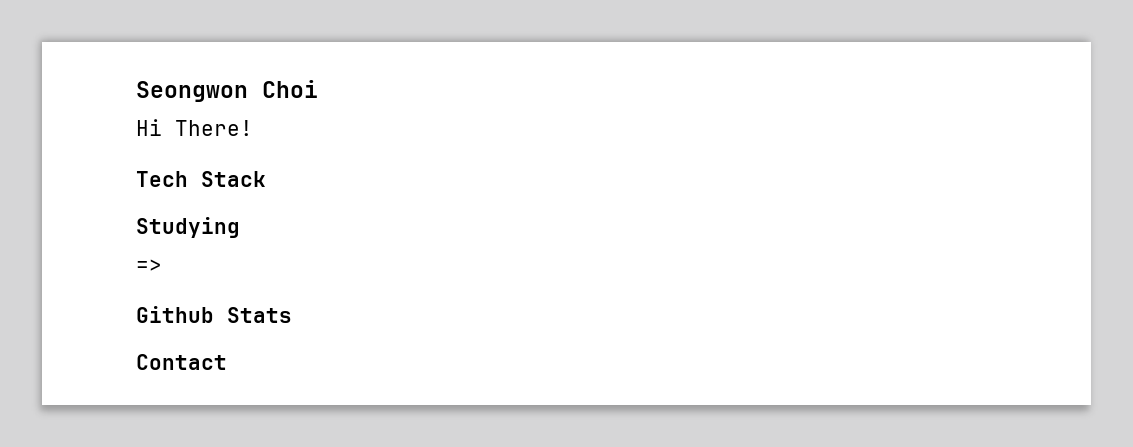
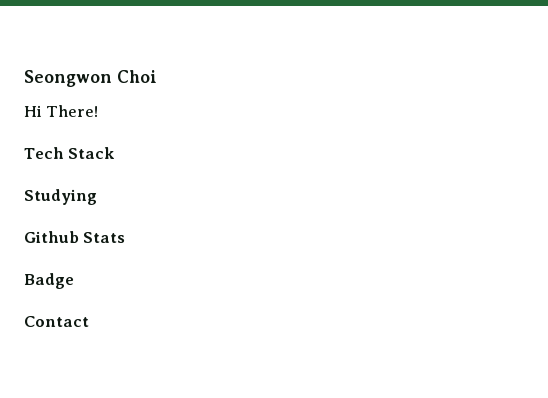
- =>
+ Badge

